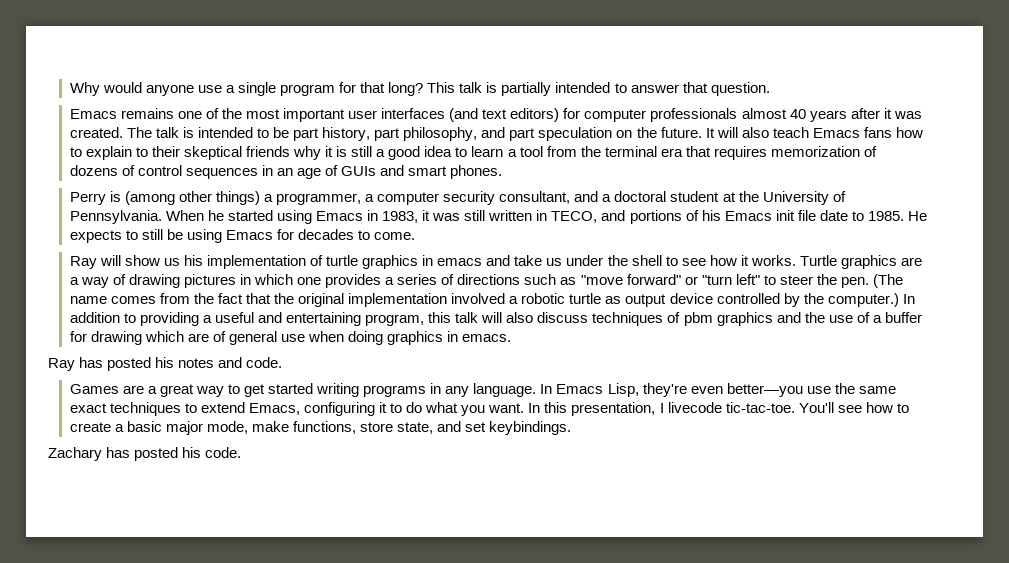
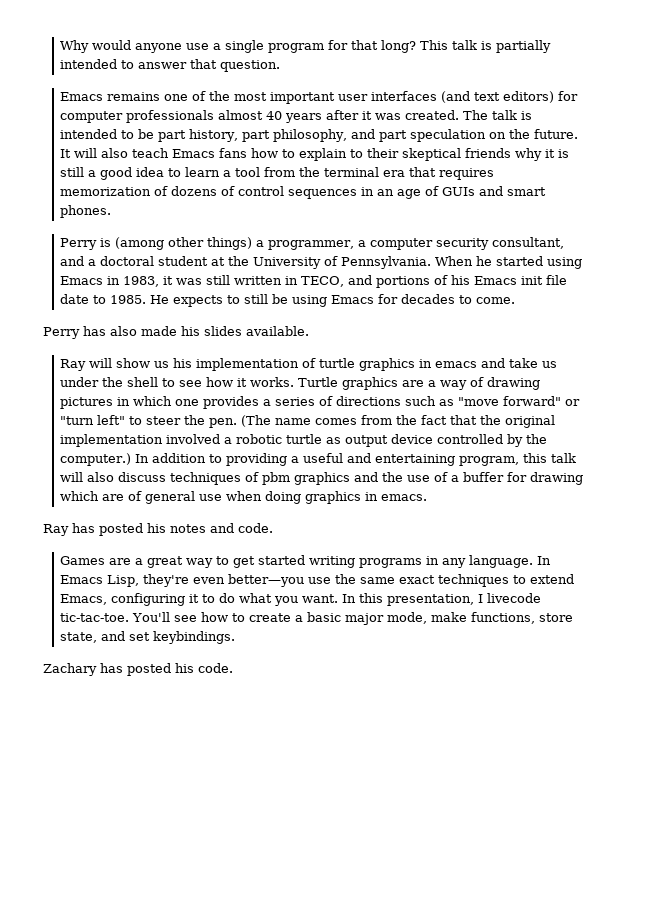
+ Perry has also made his slides available.

